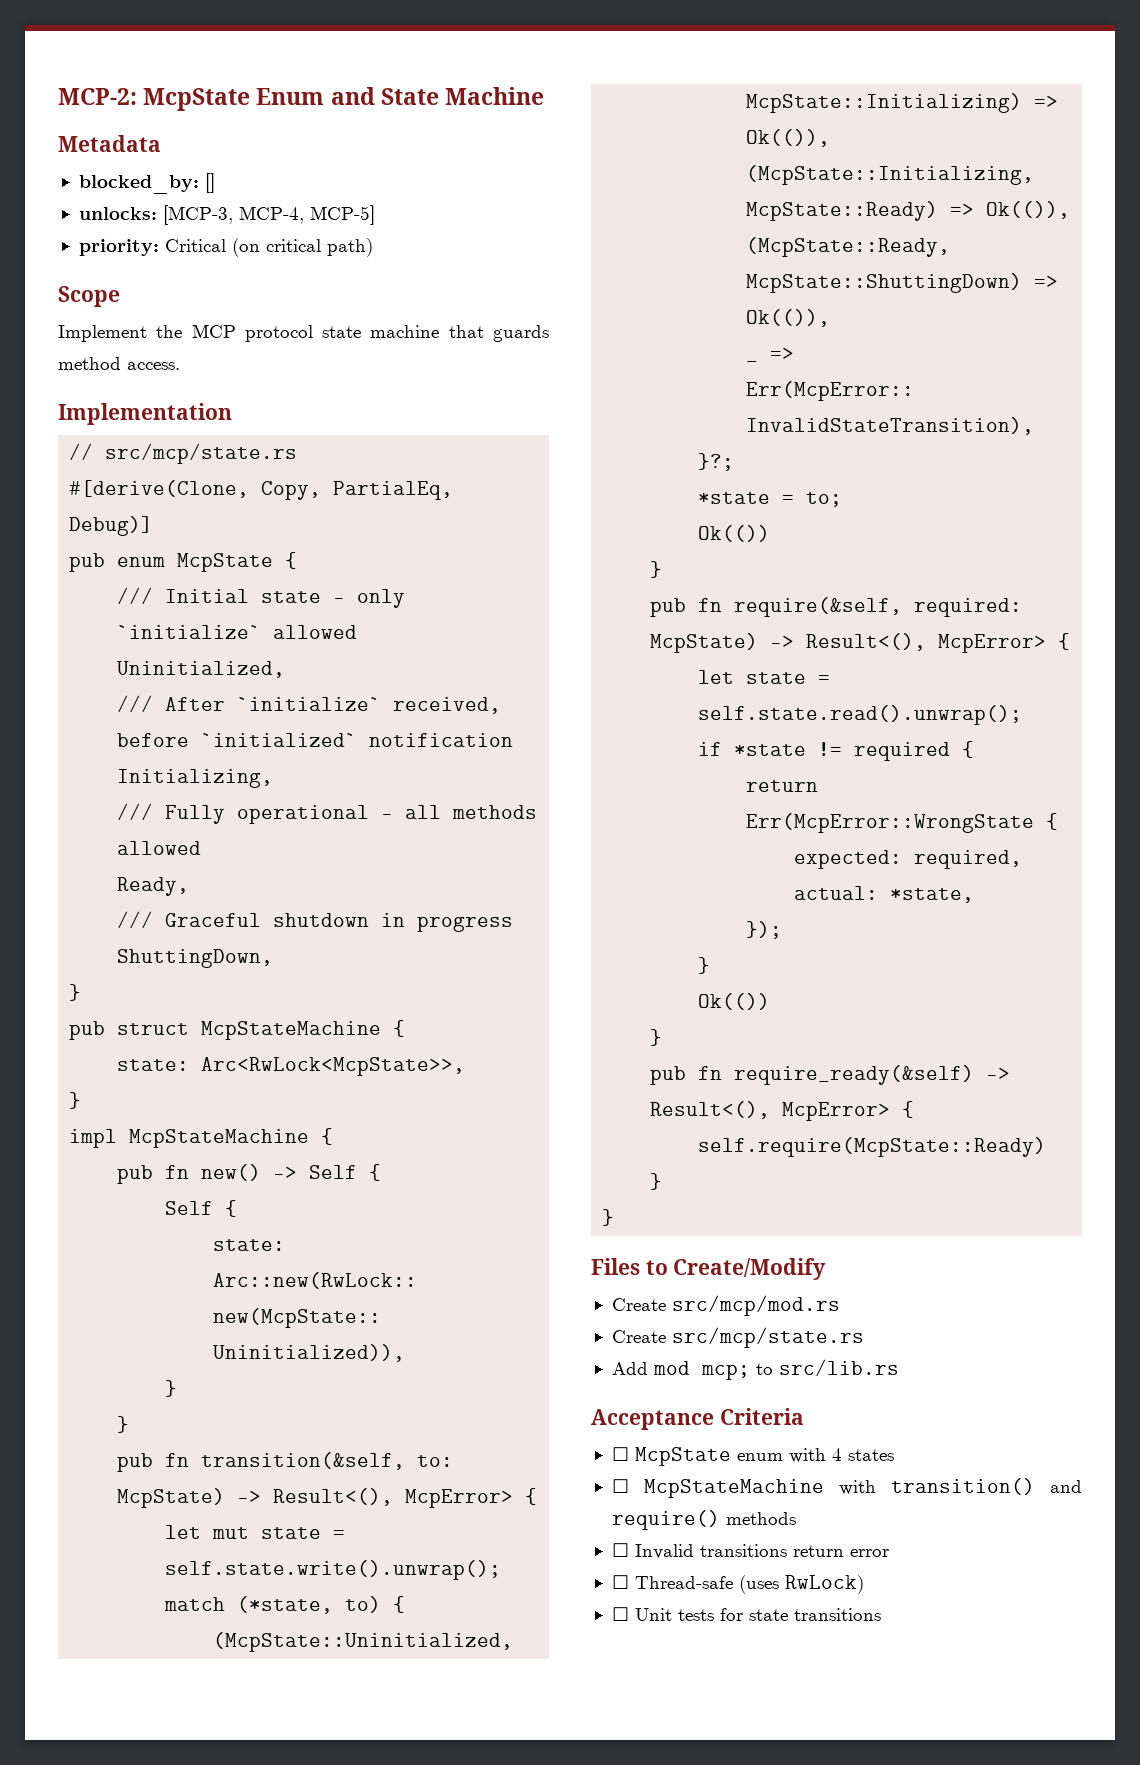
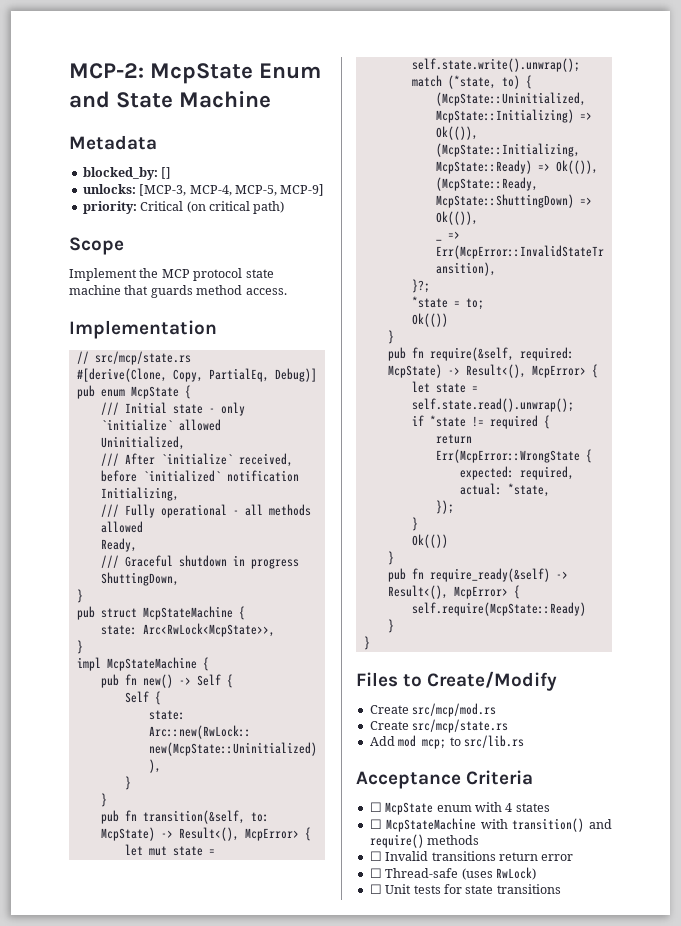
- unlocks: [MCP-3, MCP-4, MCP-5]
+ unlocks: [MCP-3, MCP-4, MCP-5, MCP-9]

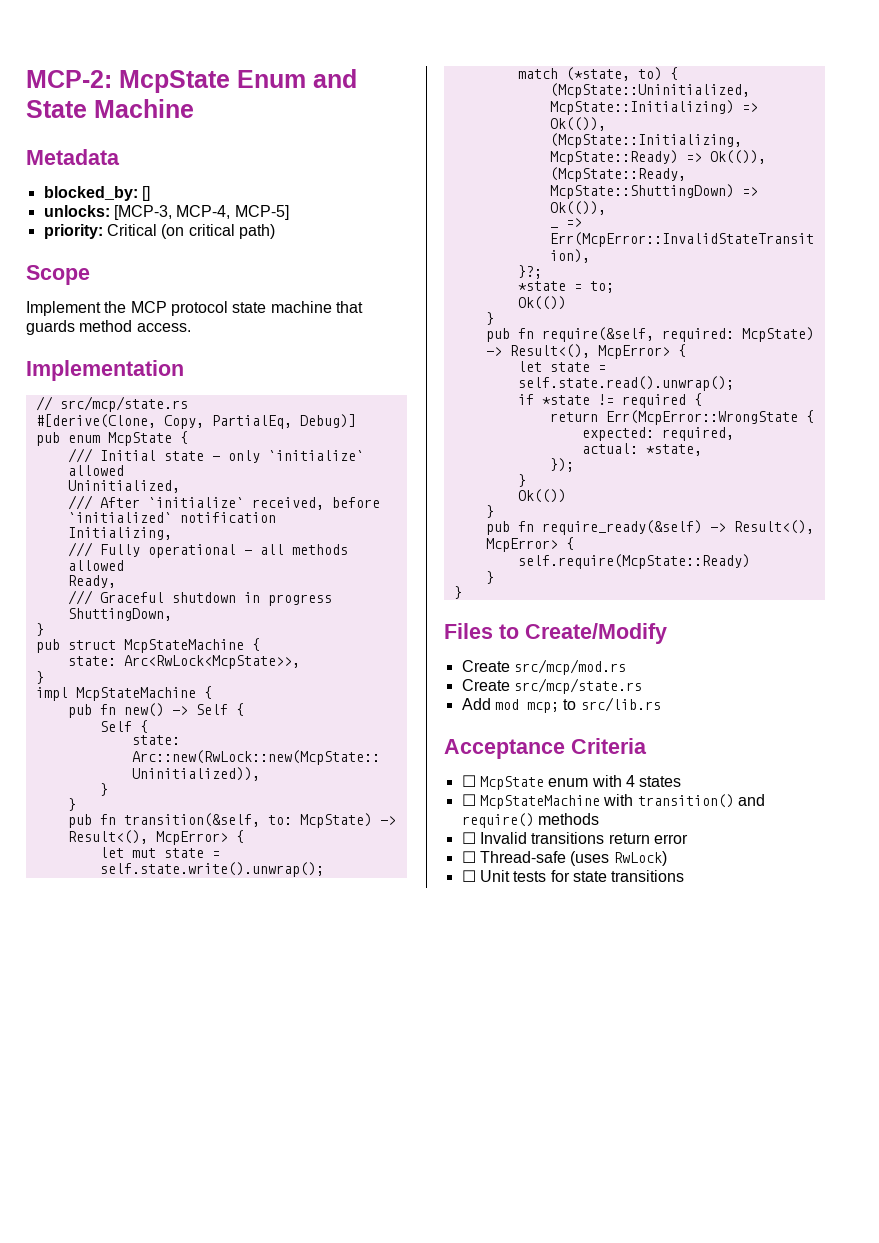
- unlocks: [MCP-3, MCP-4, MCP-5, MCP-9]
+ unlocks: [MCP-3, MCP-4, MCP-5]

